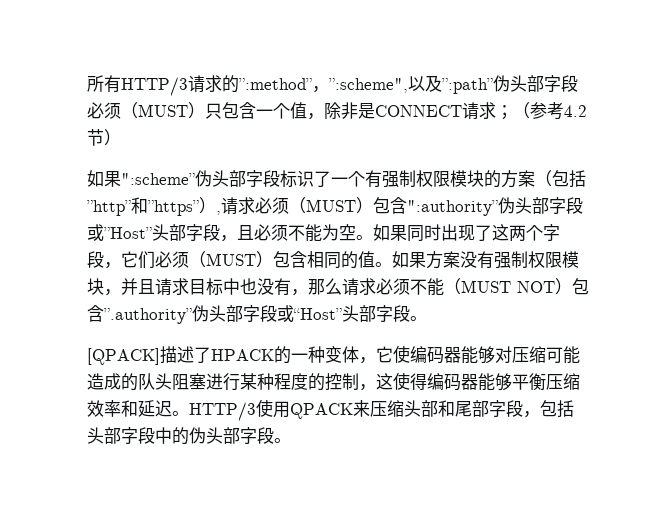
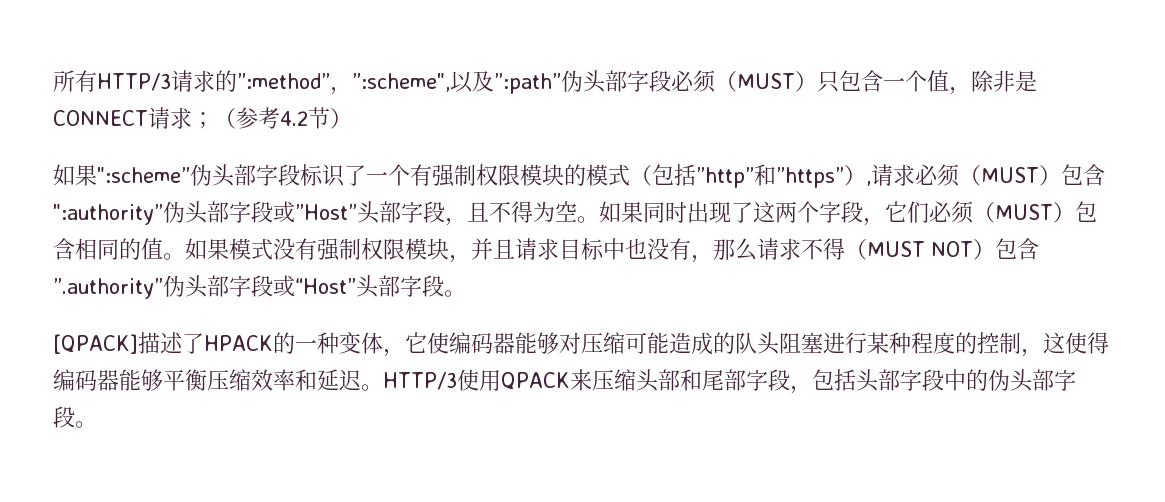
- 如果":scheme”伪头部字段标识了一个有强制权限模块的方案（包括”http”和”https”）,请求必须（MUST）包含":authority”伪头部字段或”Host”头部字段，且必须不能为空。
+ 如果":scheme”伪头部字段标识了一个有强制权限模块的模式（包括”http”和”https”）,请求必须（MUST）包含":authority”伪头部字段或”Host”头部字段，且不得为空。
- 如果方案没有强制权限模块，并且请求目标中也没有，那么请求必须不能（MUST NOT）包含”.authority”伪头部字段或“Host”头部字段。
+ 如果模式没有强制权限模块，并且请求目标中也没有，那么请求不得（MUST NOT）包含”.authority”伪头部字段或“Host”头部字段。

